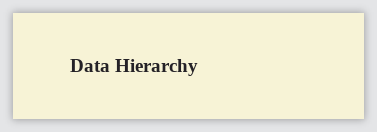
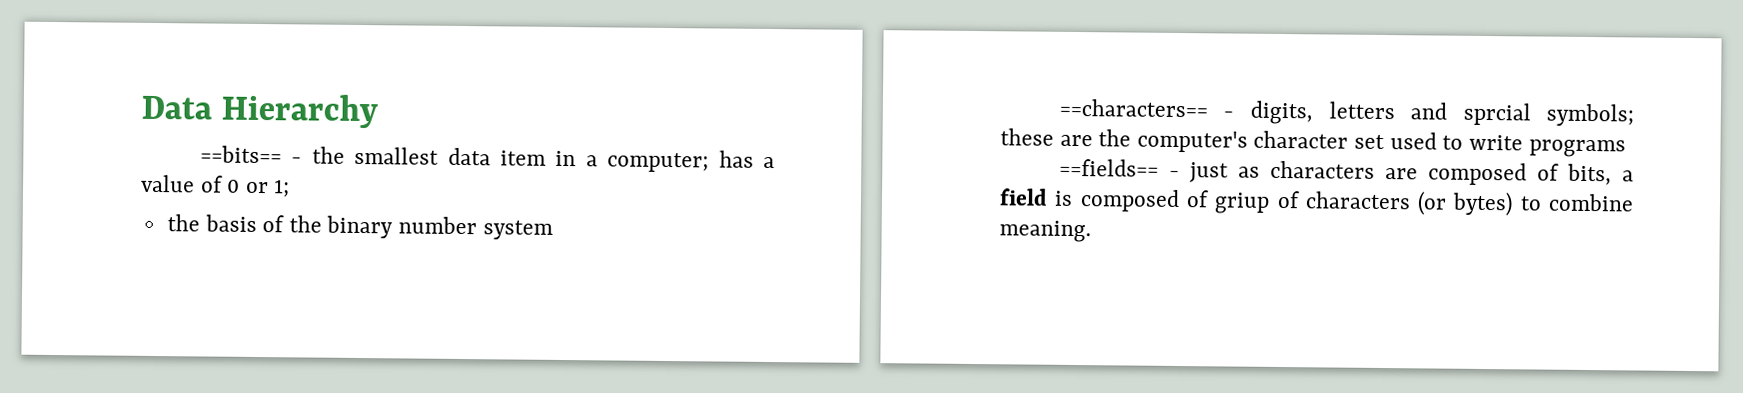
+ ==bits== - the smallest data item in a computer; has a value of 0 or 1;
+ the basis of the binary number system
+ ==characters== - digits, letters and sprcial symbols; these are the computer's character set used to write programs
+ ==fields== - just as characters are composed of bits, a field is composed of griup of characters (or bytes) to combine meaning.

